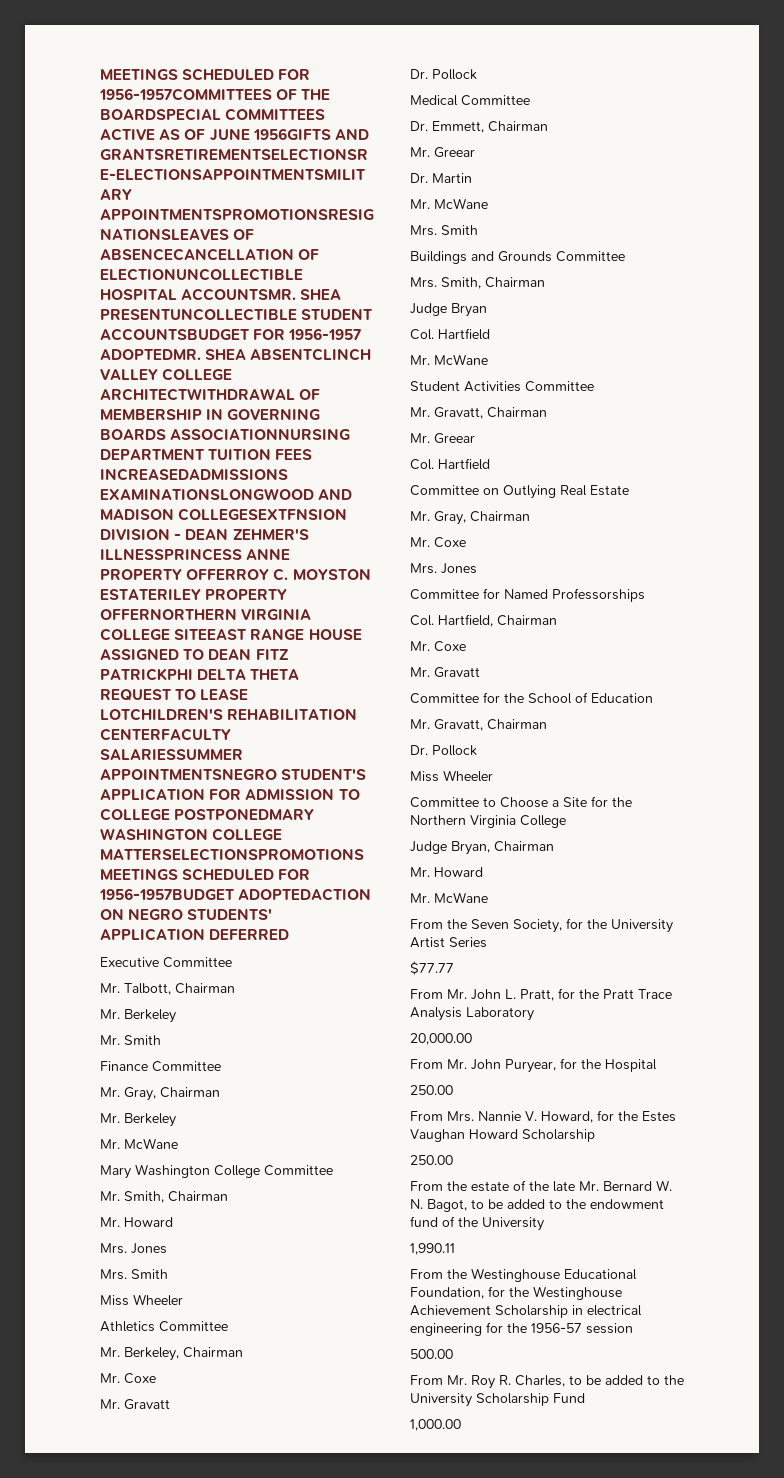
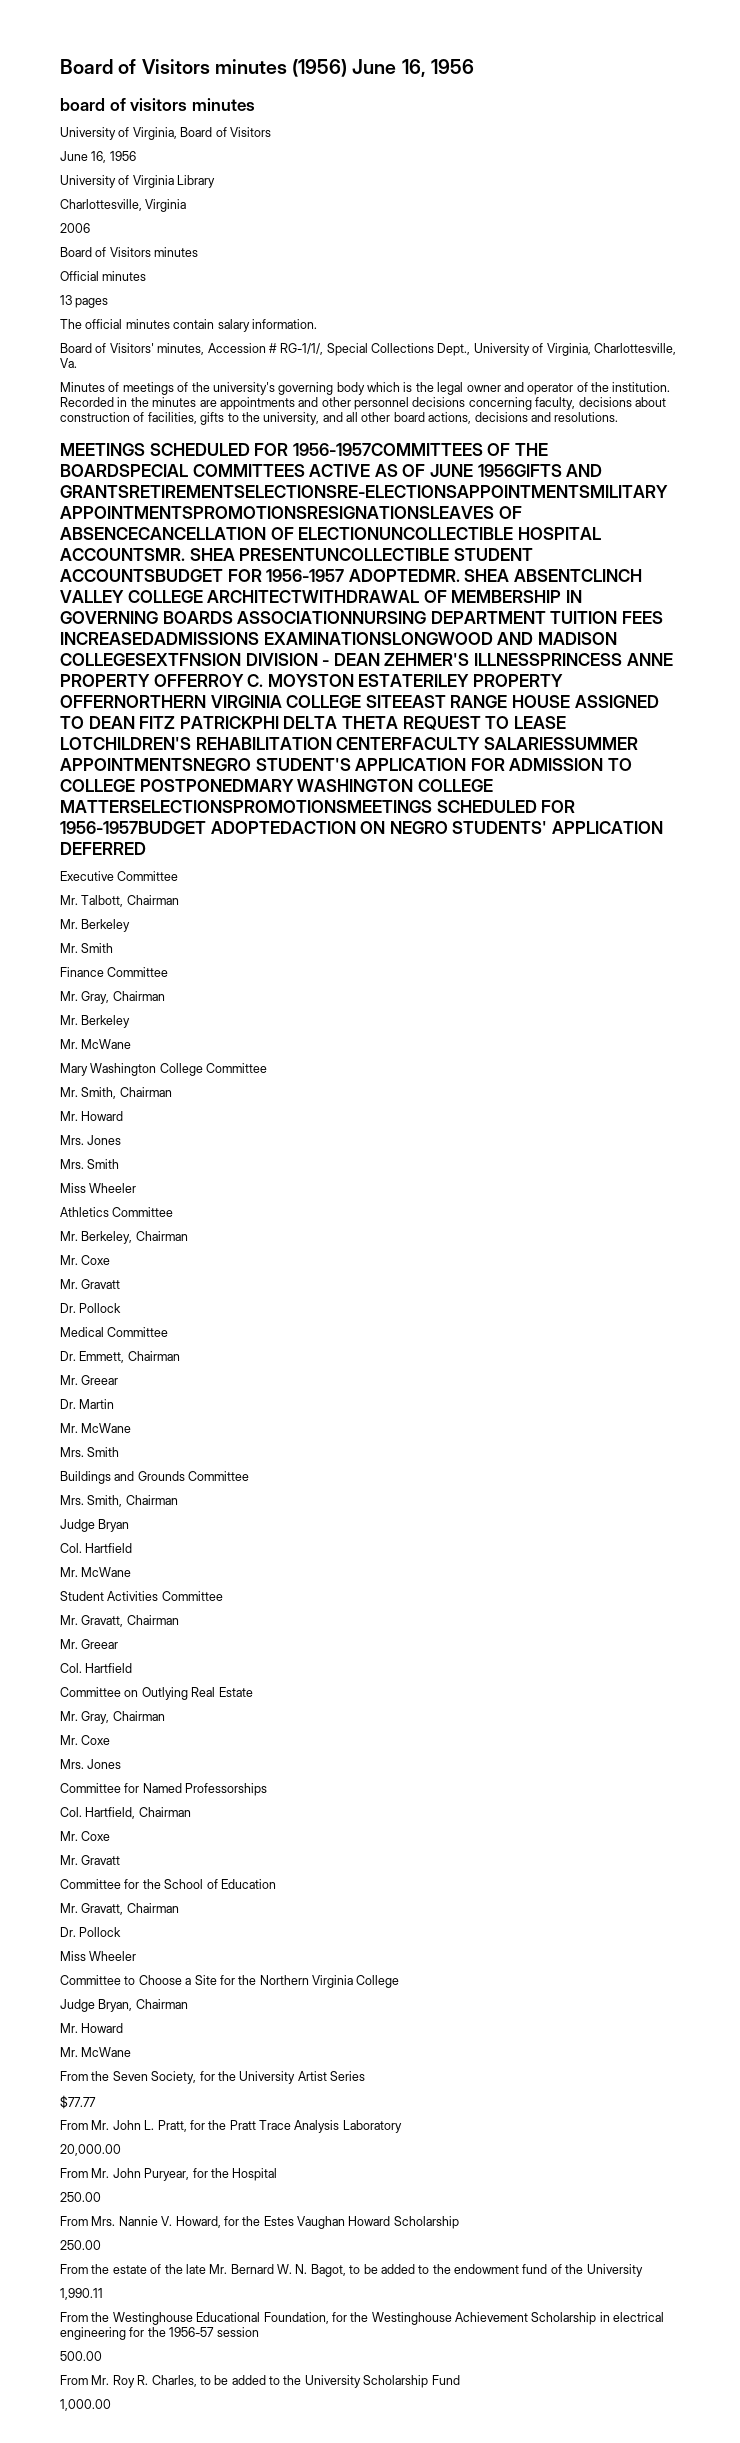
+ Board of Visitors minutes (1956) June 16, 1956
+ board of visitors minutes
+ University of Virginia, Board of Visitors
+ June 16, 1956
+ University of Virginia Library
+ Charlottesville, Virginia
+ 2006
+ Board of Visitors minutes
+ Official minutes
+ 13 pages
+ The official minutes contain salary information.
+ Board of Visitors' minutes, Accession # RG-1/1/, Special Collections Dept., University of Virginia, Charlottesville, Va.
+ Minutes of meetings of the university's governing body which is the legal owner and operator of the institution. Recorded in the minutes are appointments and other personnel decisions concerning faculty, decisions about construction of facilities, gifts to the university, and all other board actions, decisions and resolutions.

